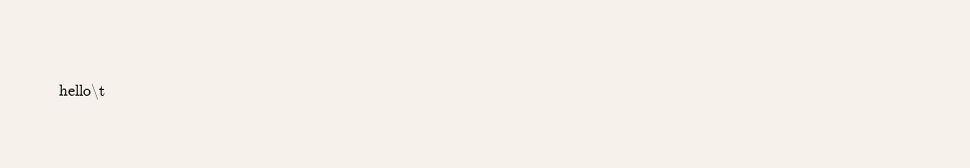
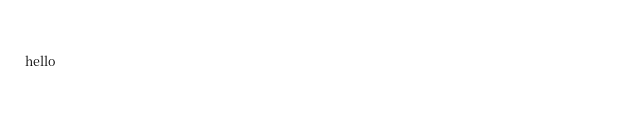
- hello\t
+ hello

